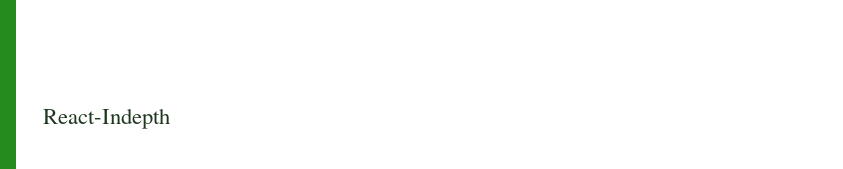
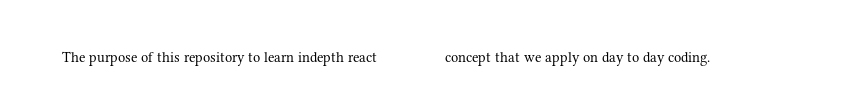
- React-Indepth
+ The purpose of this repository to learn indepth react concept that we apply on day to day coding.

